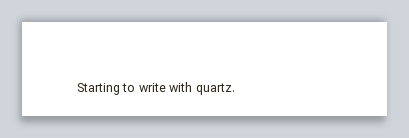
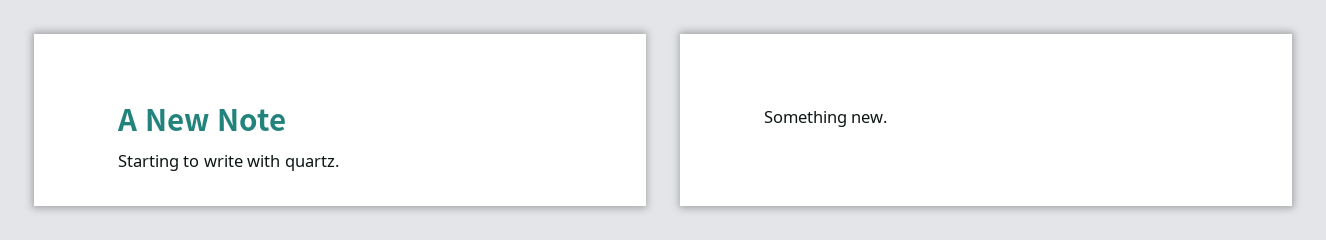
+ A New Note
+ Something new.

